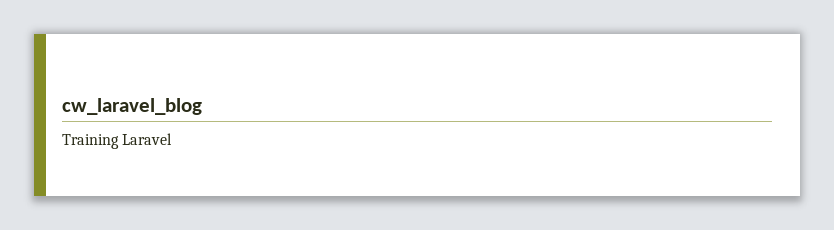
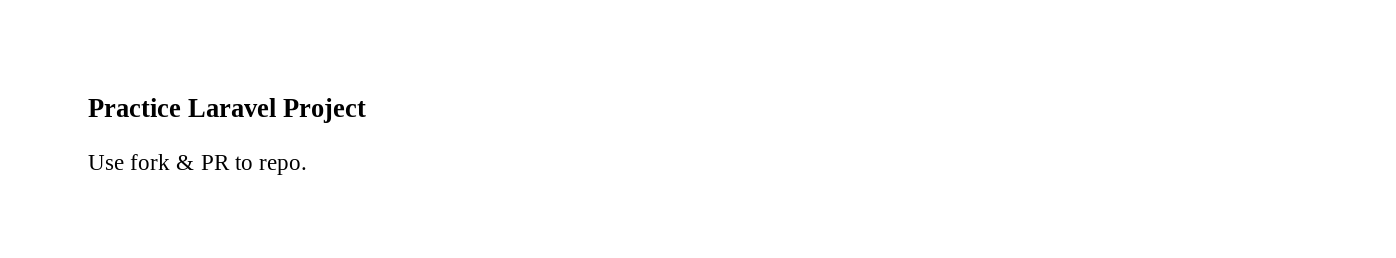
- cw_laravel_blog
- Training Laravel
+ Practice Laravel Project
+ Use fork & PR to repo.

